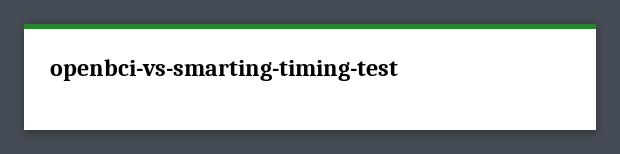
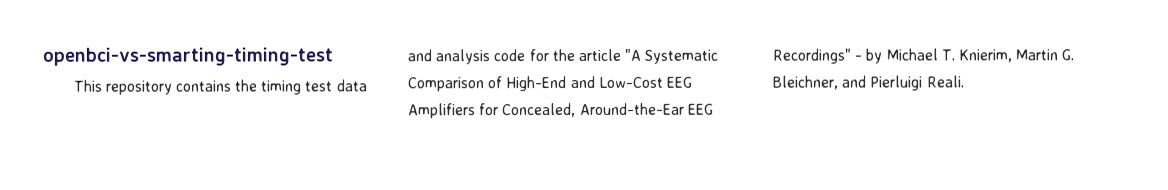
+ This repository contains the timing test data and analysis code for the article "A Systematic Comparison of High-End and Low-Cost EEG Amplifiers for Concealed, Around-the-Ear EEG Recordings" - by Michael T. Knierim, Martin G. Bleichner, and Pierluigi Reali.

